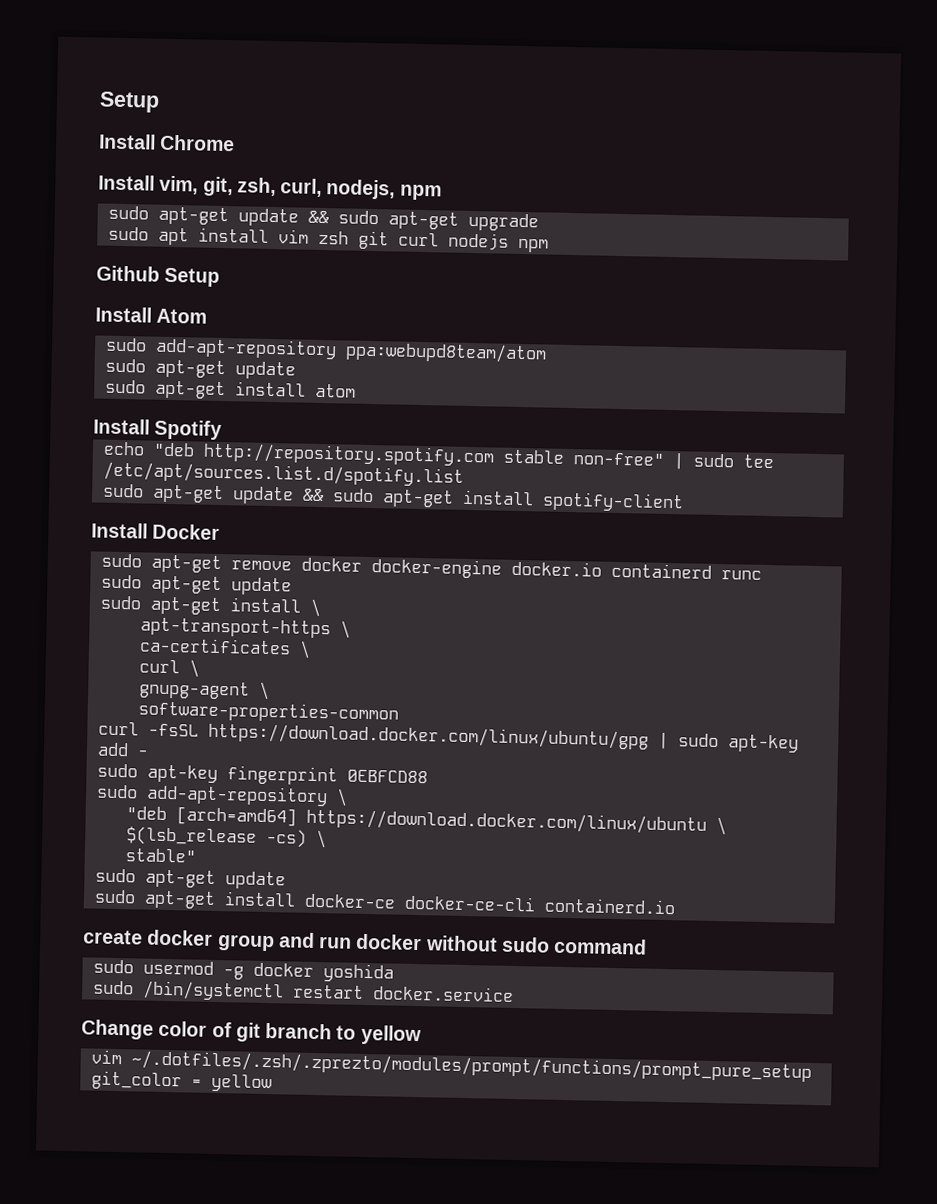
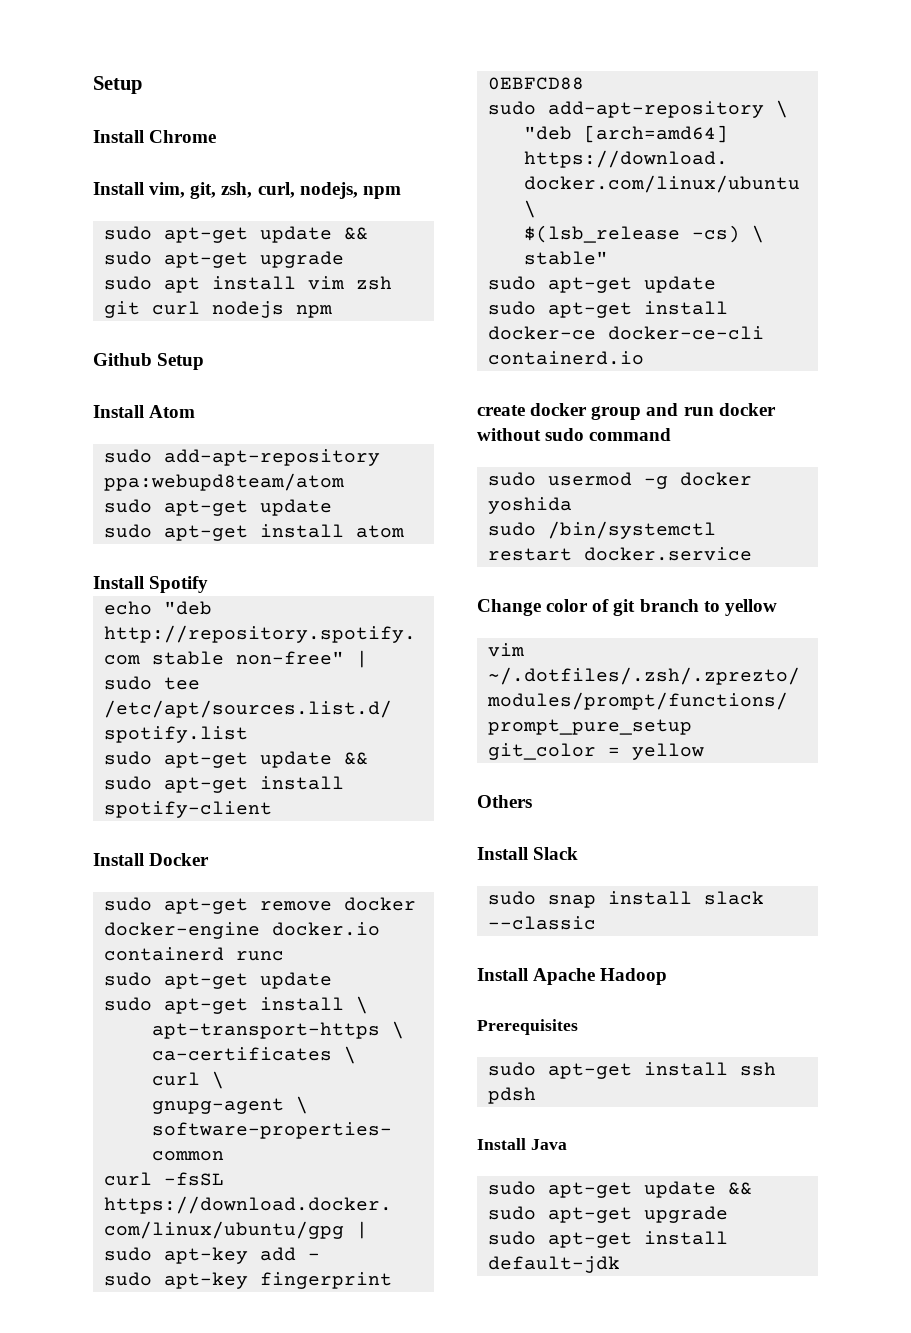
+ Others
+ Install Slack
+ sudo snap install slack --classic
+ Install Apache Hadoop
+ Prerequisites
+ sudo apt-get install ssh pdsh
+ Install Java
+ sudo apt-get update && sudo apt-get upgrade
+ sudo apt-get install default-jdk

